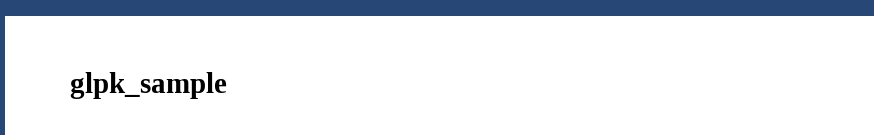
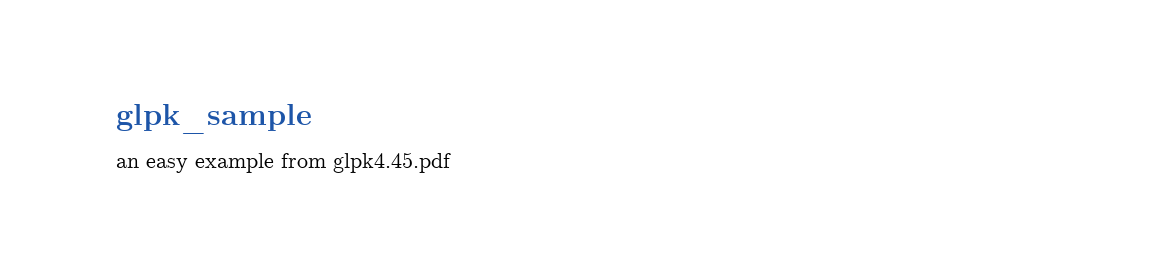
+ an easy example from glpk4.45.pdf

